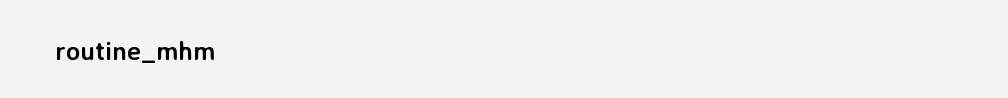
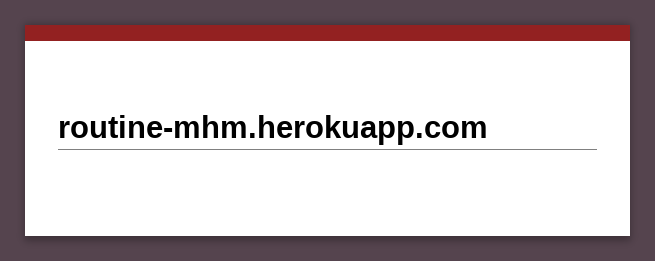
- routine_mhm
+ routine-mhm.herokuapp.com

